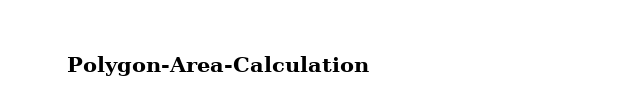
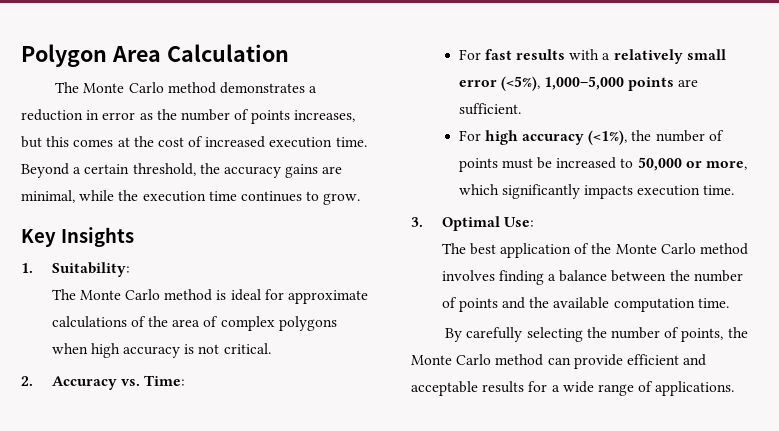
- Polygon-Area-Calculation
+ Polygon Area Calculation
+ The Monte Carlo method demonstrates a reduction in error as the number of points increases, but this comes at the cost of increased execution time. Beyond a certain threshold, the accuracy gains are minimal, while the execution time continues to grow.
+ Key Insights
+ 1. Suitability:
+ The Monte Carlo method is ideal for approximate calculations of the area of complex polygons when high accuracy is not critical.
+ 2. Accuracy vs. Time:
+ For fast results with a relatively small error (<5%), 1,000–5,000 points are sufficient.
+ For high accuracy (<1%), the number of points must be increased to 50,000 or more, which significantly impacts execution time.
+ 3. Optimal Use:
+ The best application of the Monte Carlo method involves finding a balance between the number of points and the available computation time.
+ By carefully selecting the number of points, the Monte Carlo method can provide efficient and acceptable results for a wide range of applications.

